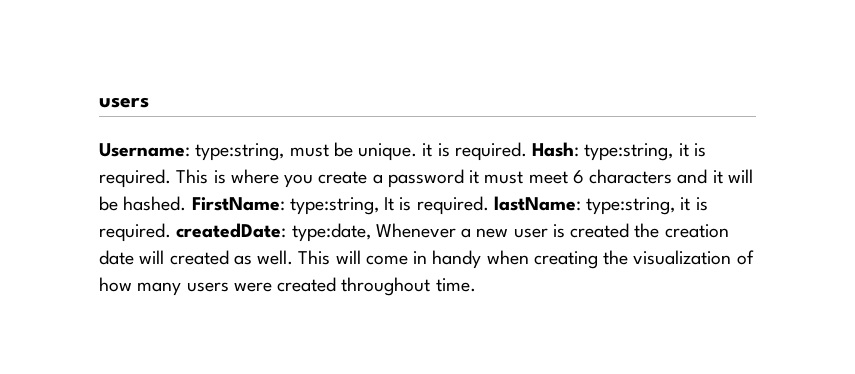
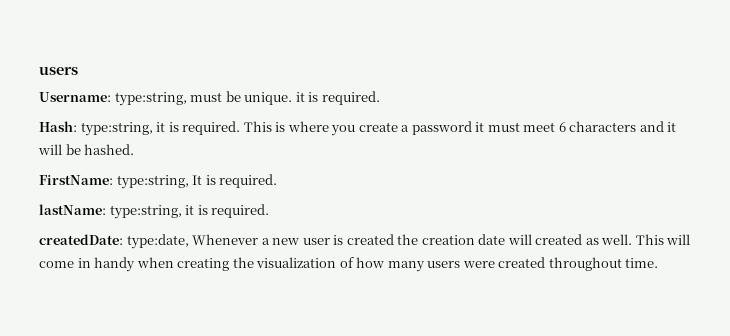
- Username: type:string, must be unique. it is required. Hash: type:string, it is required.
+ Username: type:string, must be unique. it is required.
+ Hash: type:string, it is required.
- This is where you create a password it must meet 6 characters and it will be hashed. FirstName: type:string, It is required. lastName: type:string, it is required. createdDate: type:date, Whenever a new user is created the creation date will created as well.
+ This is where you create a password it must meet 6 characters and it will be hashed.
+ FirstName: type:string, It is required.
+ lastName: type:string, it is required.
+ createdDate: type:date, Whenever a new user is created the creation date will created as well.

